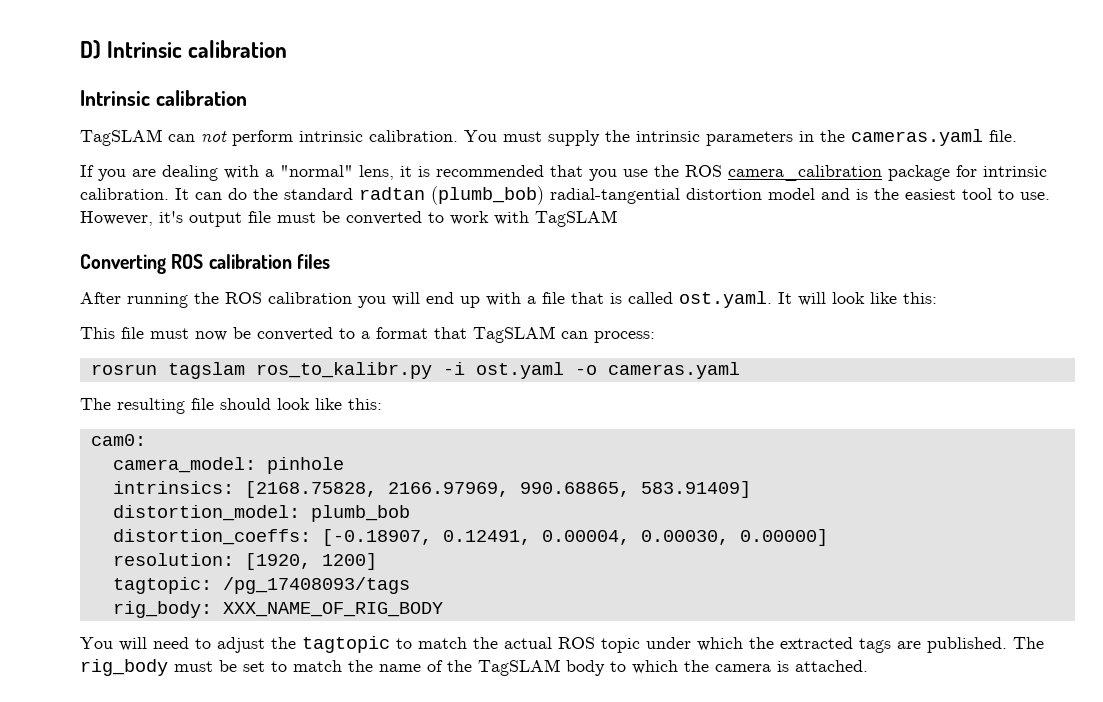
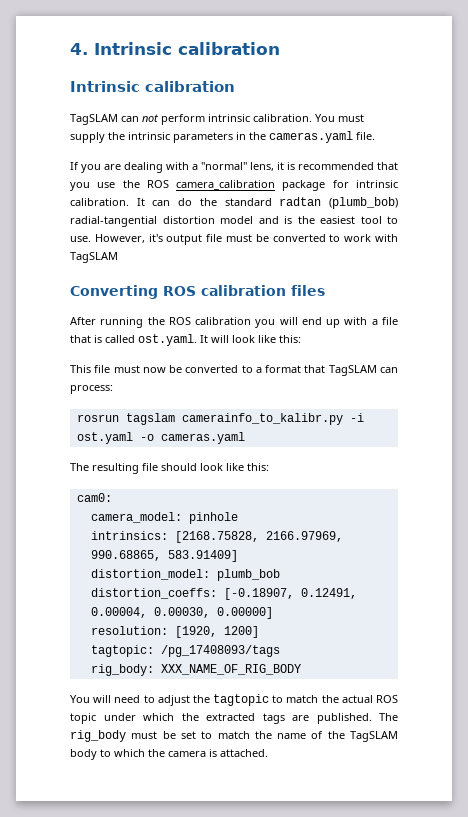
- D) Intrinsic calibration
+ 4. Intrinsic calibration
- rosrun tagslam ros_to_kalibr.py -i ost.yaml -o cameras.yaml
+ rosrun tagslam camerainfo_to_kalibr.py -i ost.yaml -o cameras.yaml

